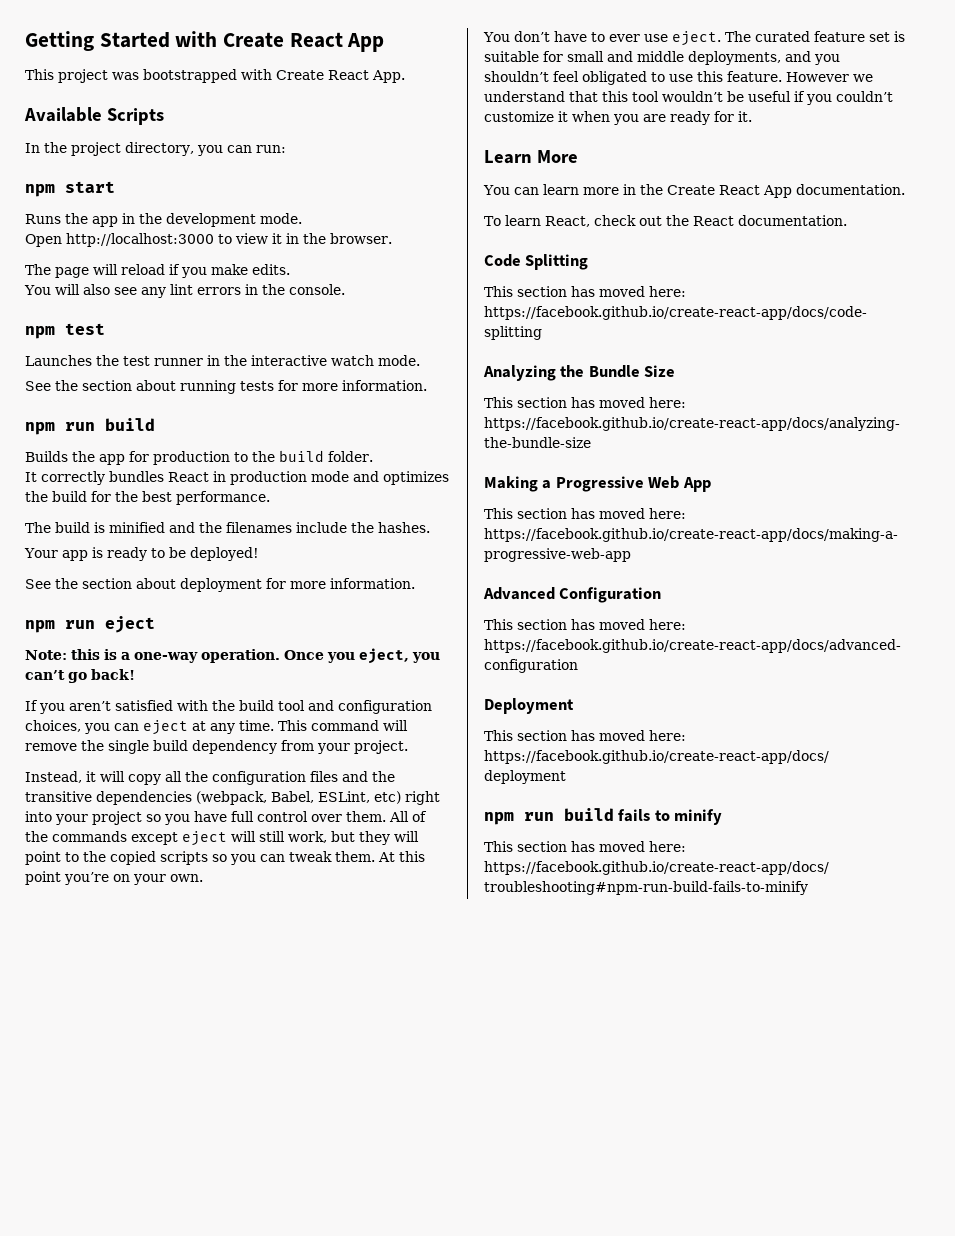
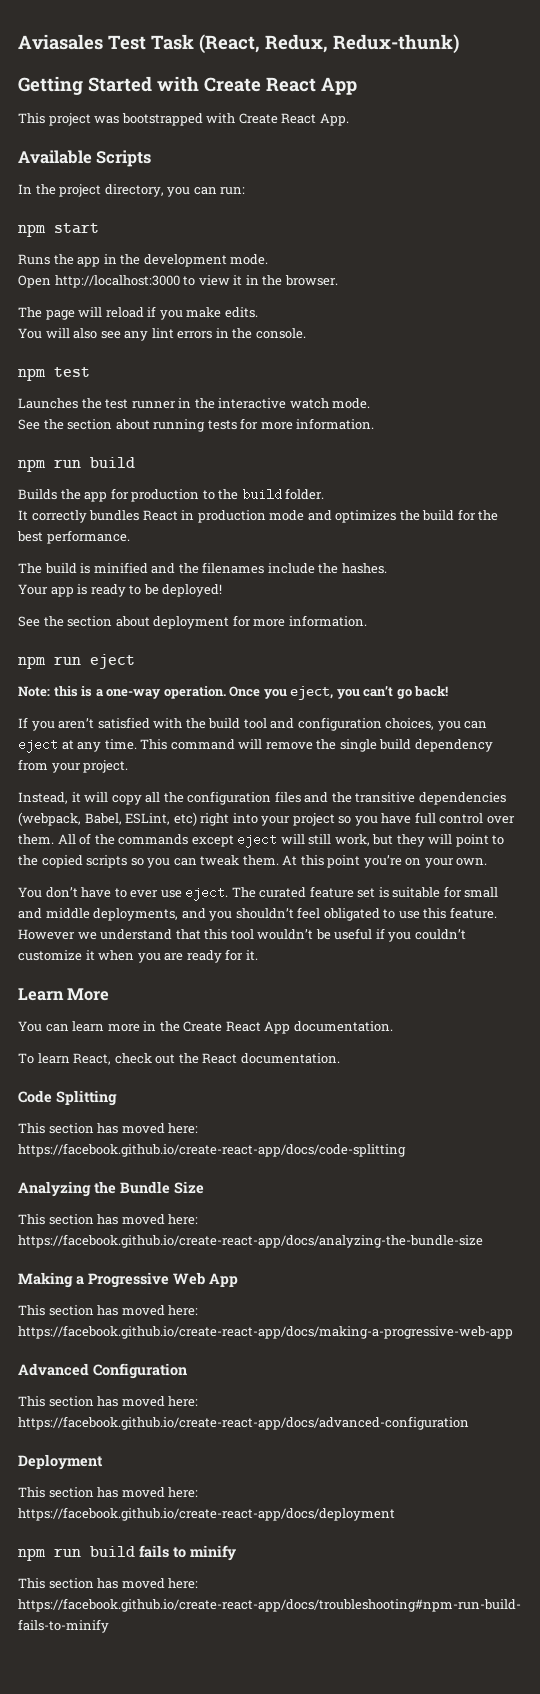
+ Aviasales Test Task (React, Redux, Redux-thunk)

